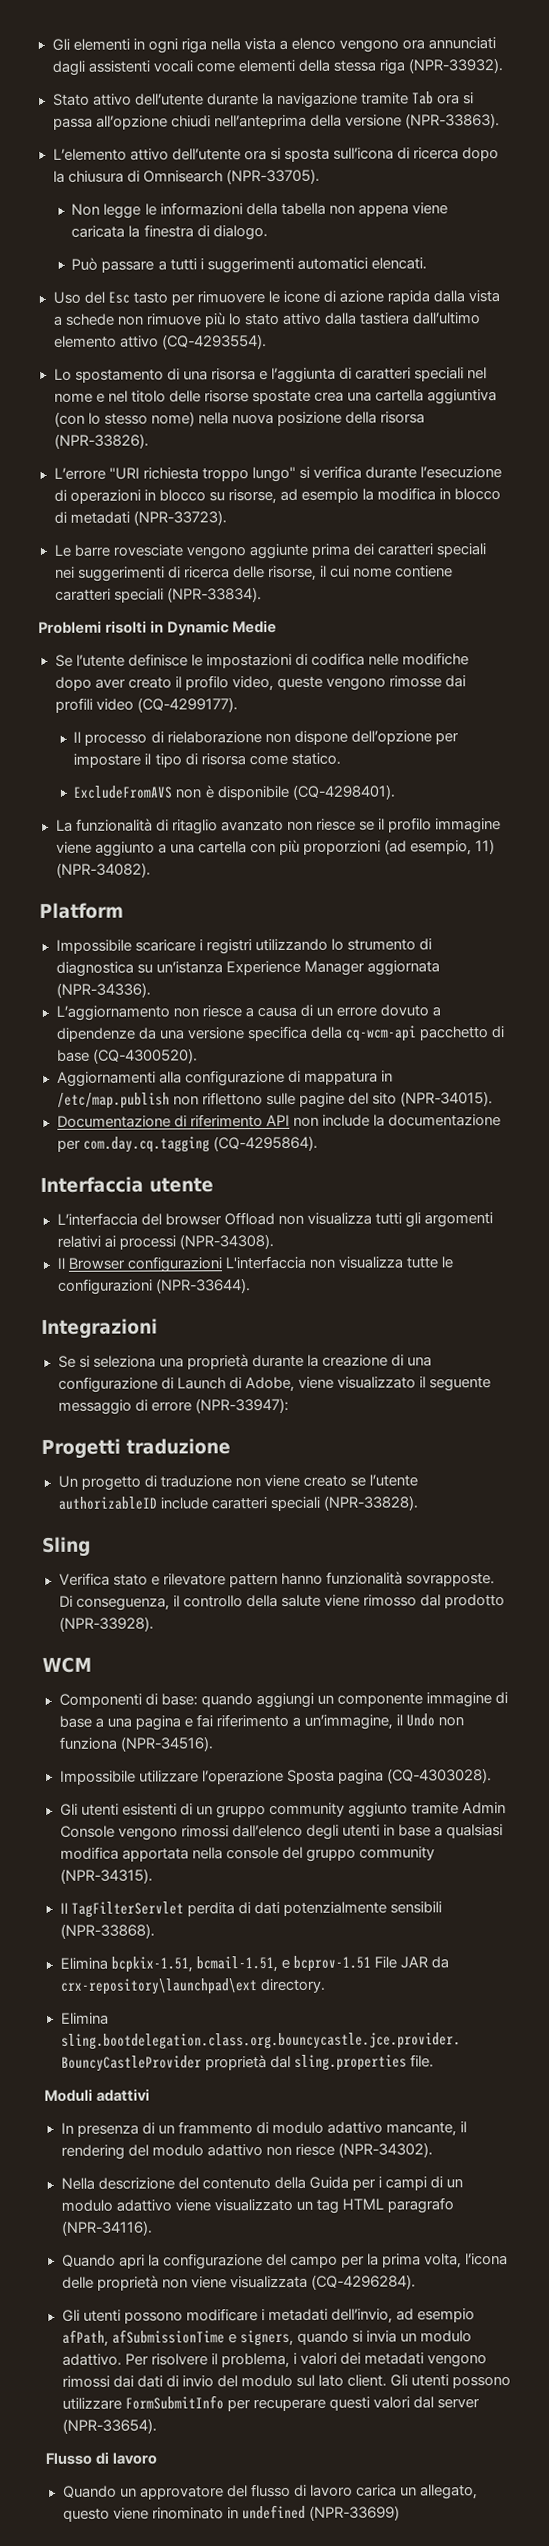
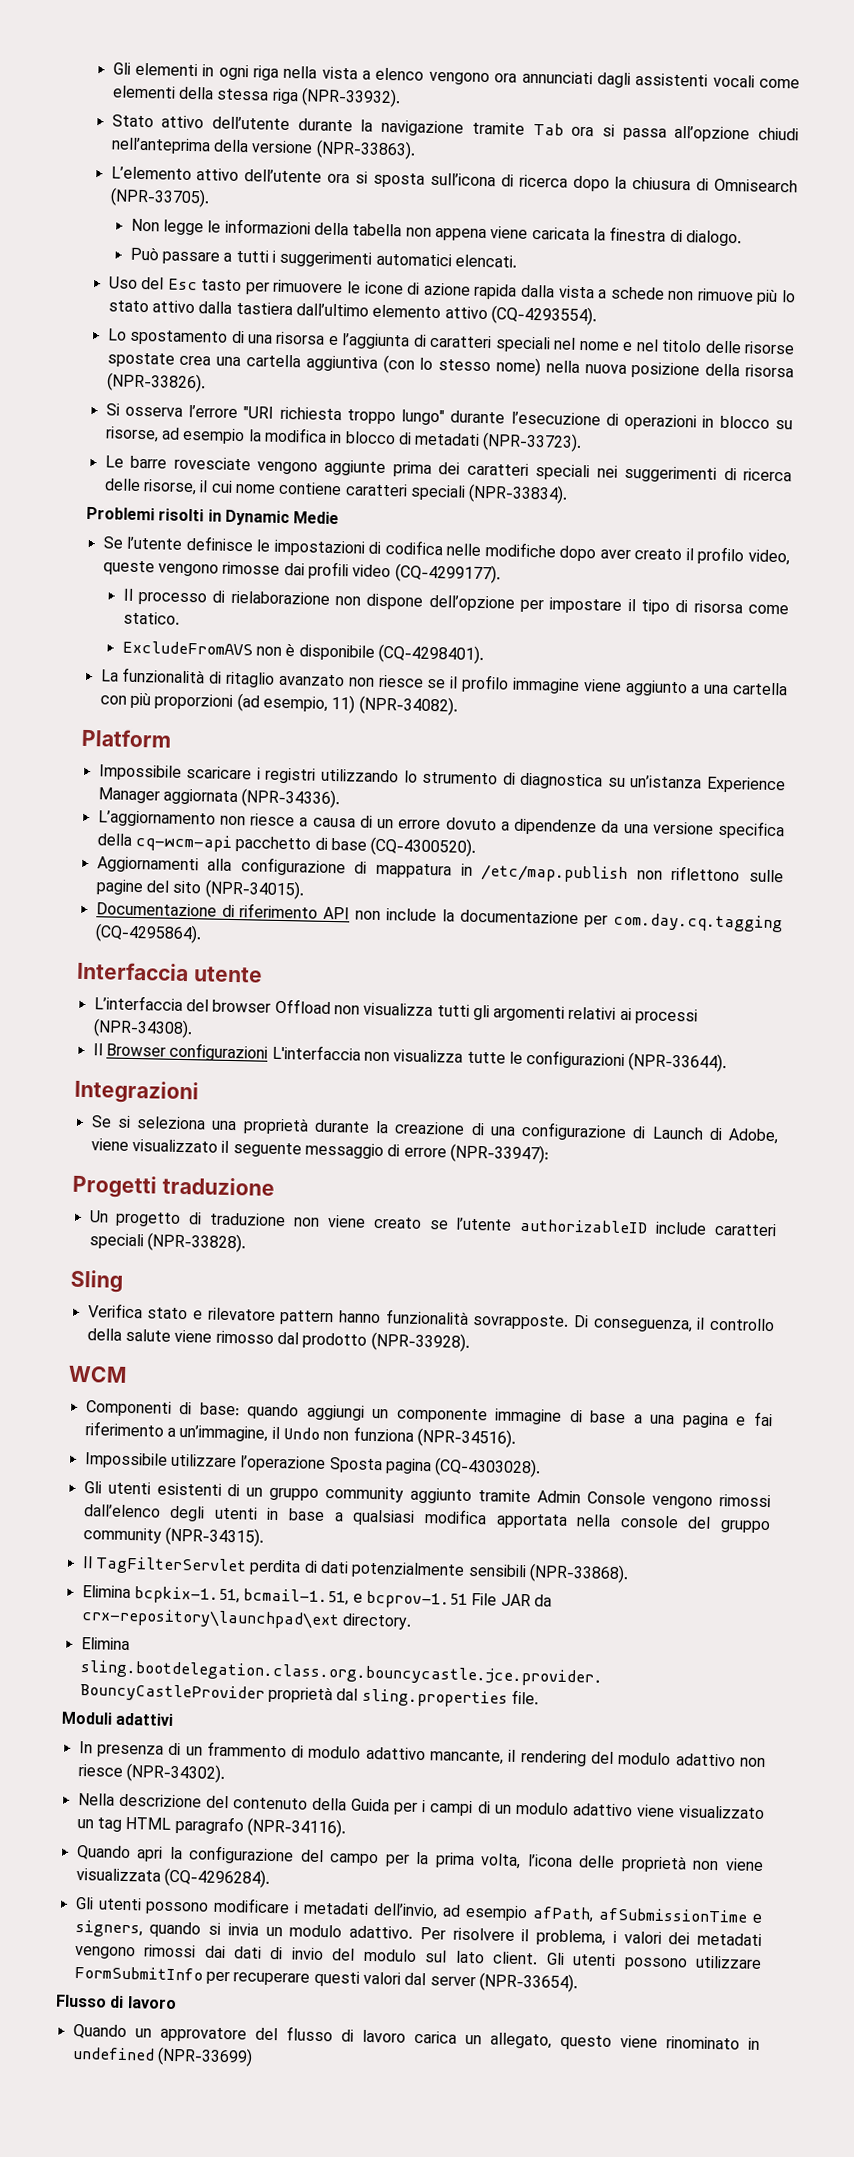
- L’errore "URI richiesta troppo lungo" si verifica durante l’esecuzione di operazioni in blocco su risorse, ad esempio la modifica in blocco di metadati (NPR-33723).
+ Si osserva l’errore "URI richiesta troppo lungo" durante l’esecuzione di operazioni in blocco su risorse, ad esempio la modifica in blocco di metadati (NPR-33723).

